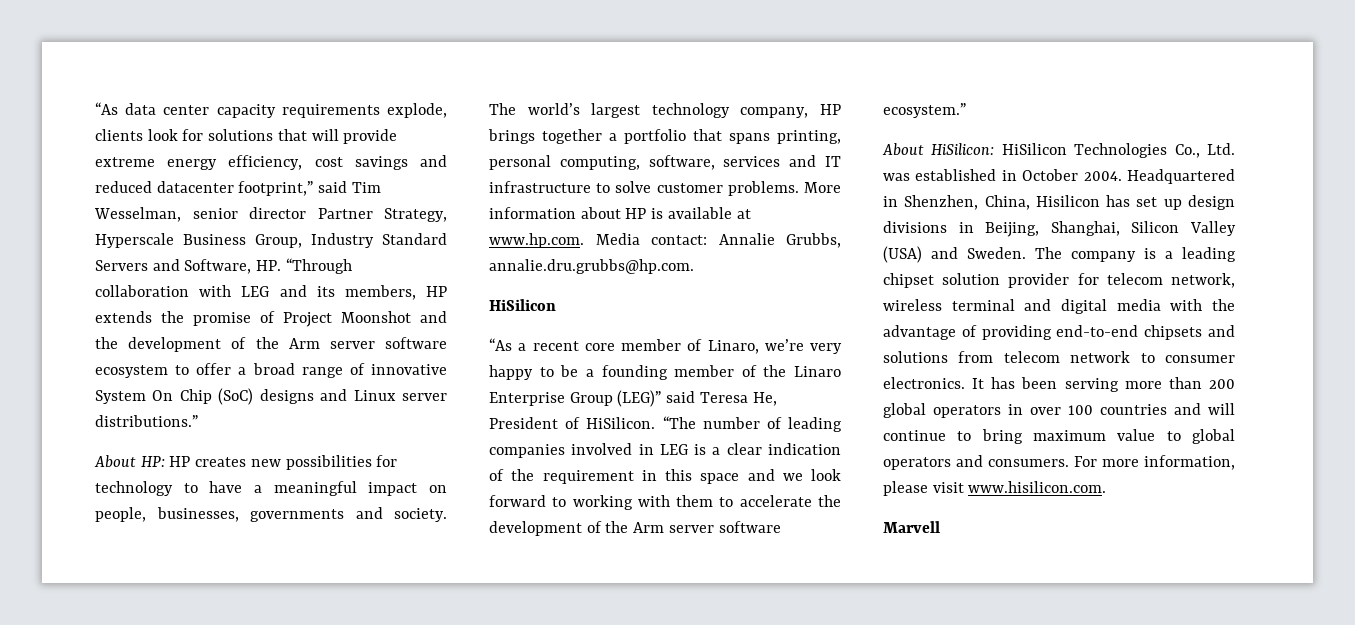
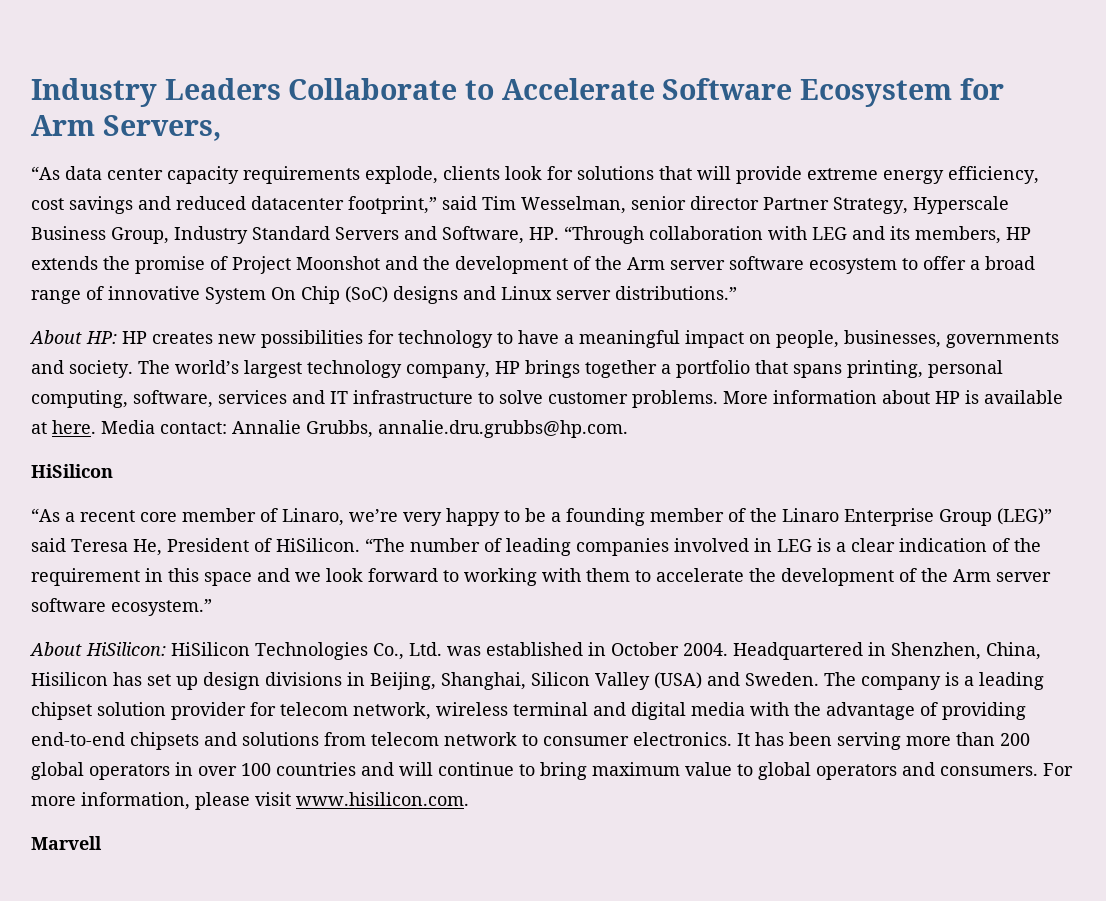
+ Industry Leaders Collaborate to Accelerate Software Ecosystem for Arm Servers,
- More information about HP is available at www.hp.com. Media contact: Annalie Grubbs, annalie.dru.grubbs@hp.com.
+ More information about HP is available at here. Media contact: Annalie Grubbs, annalie.dru.grubbs@hp.com.

